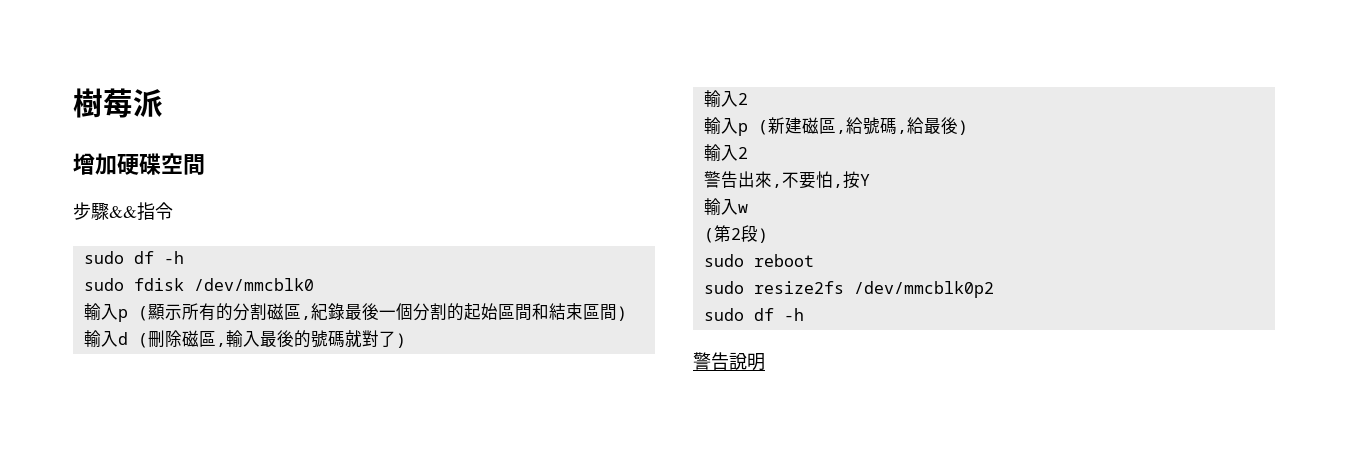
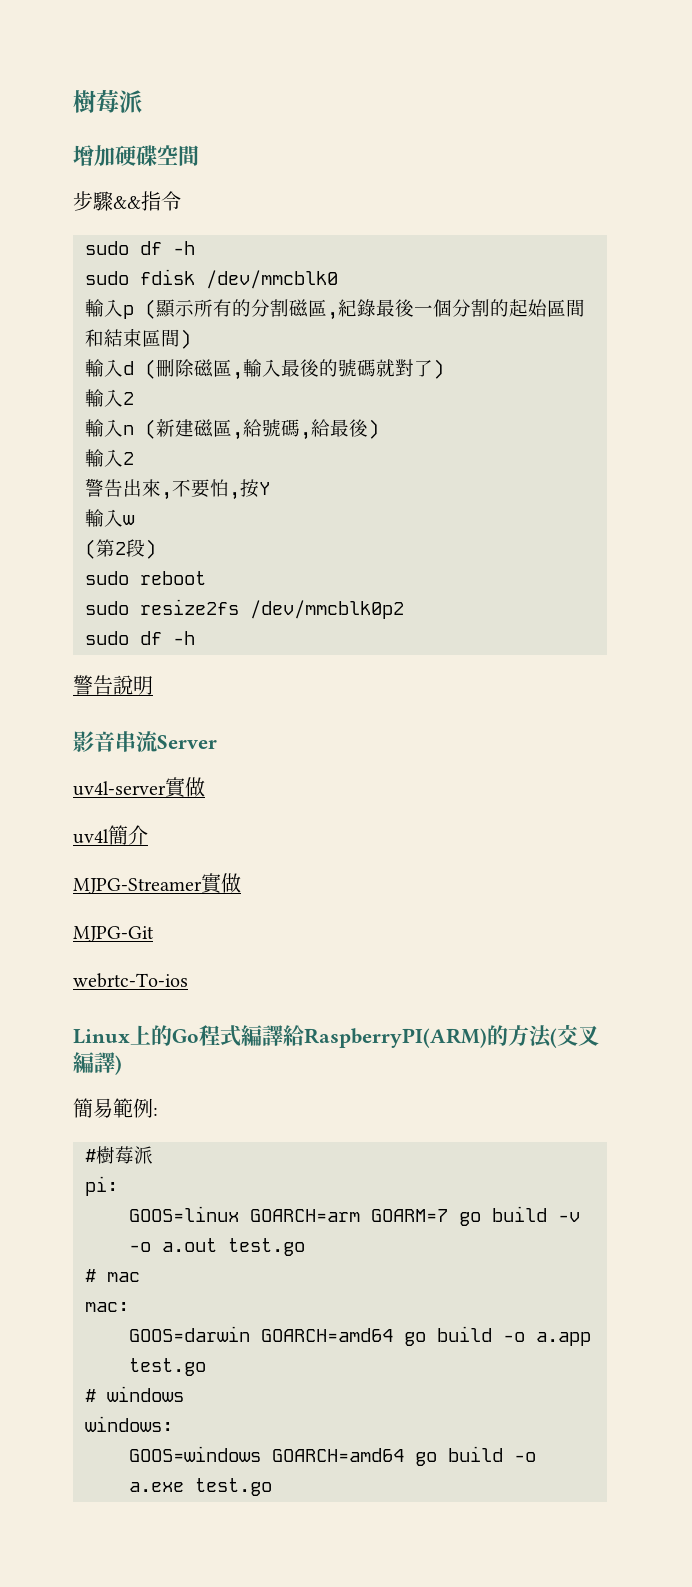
- 輸入p (新建磁區,給號碼,給最後)
+ 輸入n (新建磁區,給號碼,給最後)
+ 影音串流Server
+ uv4l-server實做
+ uv4l簡介
+ MJPG-Streamer實做
+ MJPG-Git
+ webrtc-To-ios
+ Linux上的Go程式編譯給RaspberryPI(ARM)的方法(交叉編譯)
+ 簡易範例:
+ #樹莓派
+ pi:
+ GOOS=linux GOARCH=arm GOARM=7 go build -v -o a.out test.go
+ # mac
+ mac:
+ GOOS=darwin GOARCH=amd64 go build -o a.app test.go
+ # windows
+ windows:
+ GOOS=windows GOARCH=amd64 go build -o a.exe test.go

